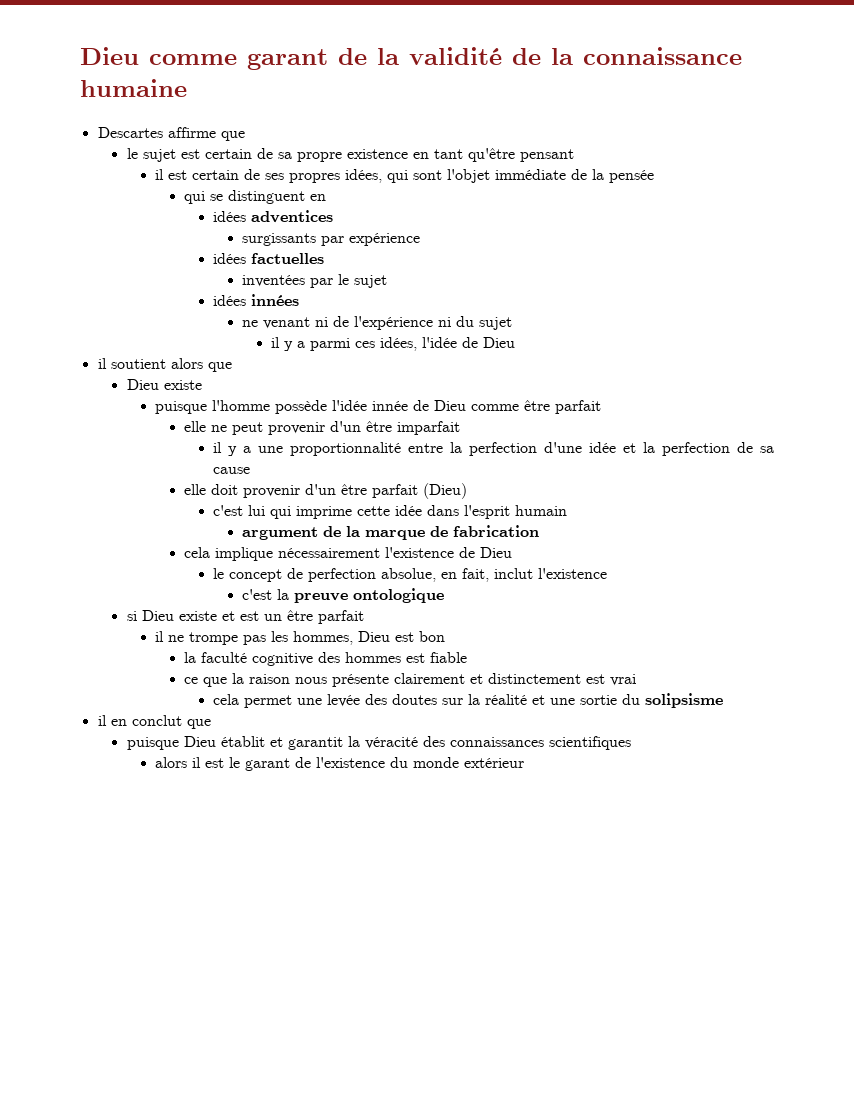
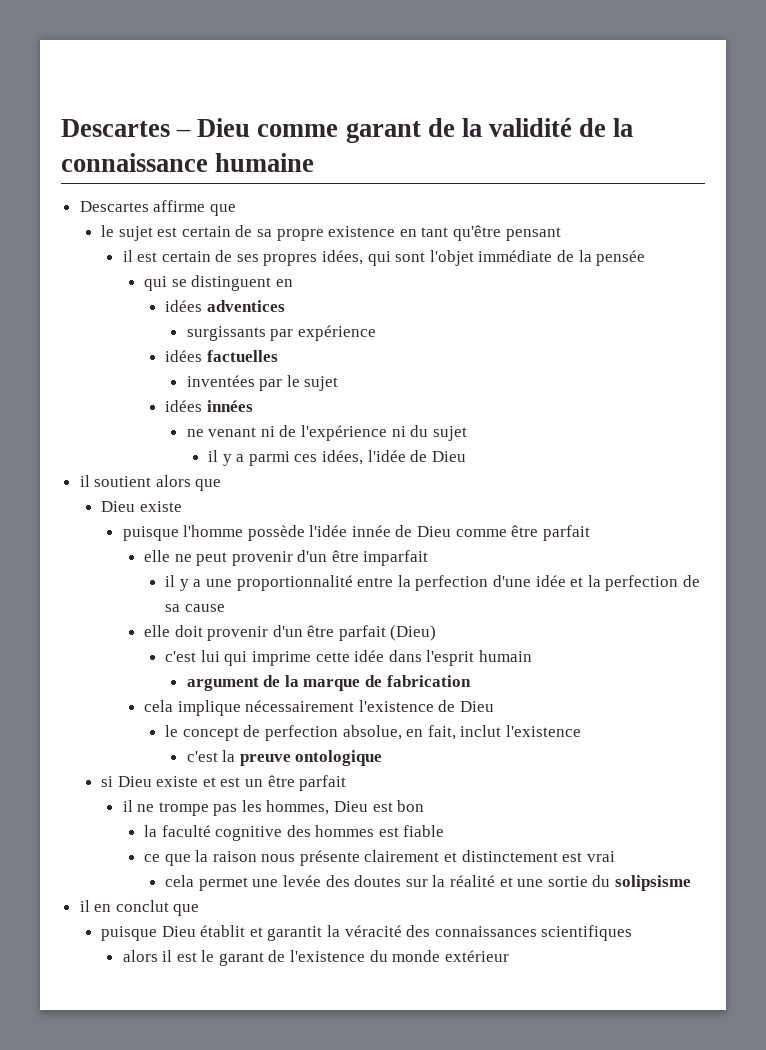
- Dieu comme garant de la validité de la connaissance humaine
+ Descartes – Dieu comme garant de la validité de la connaissance humaine

